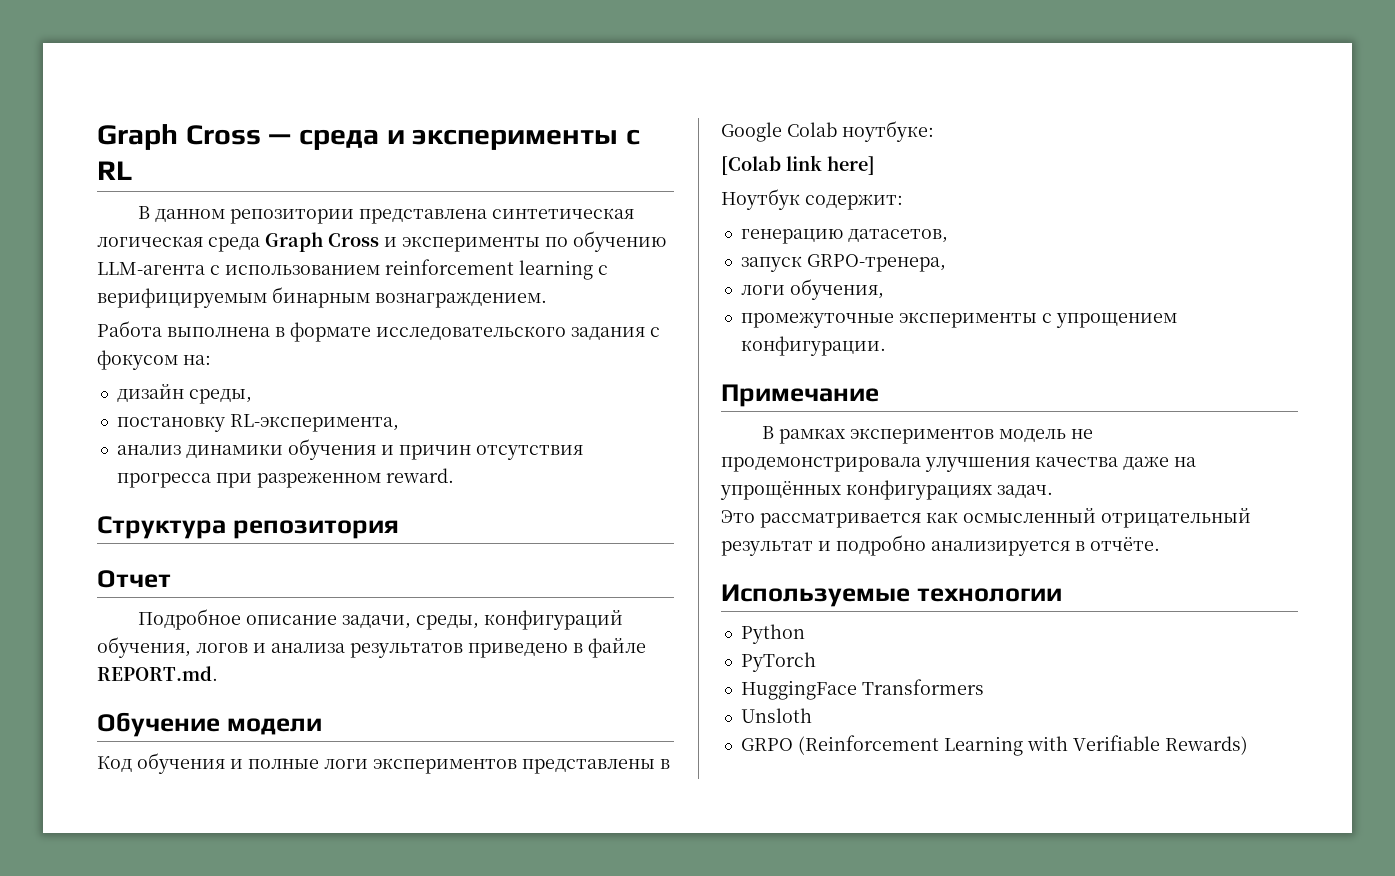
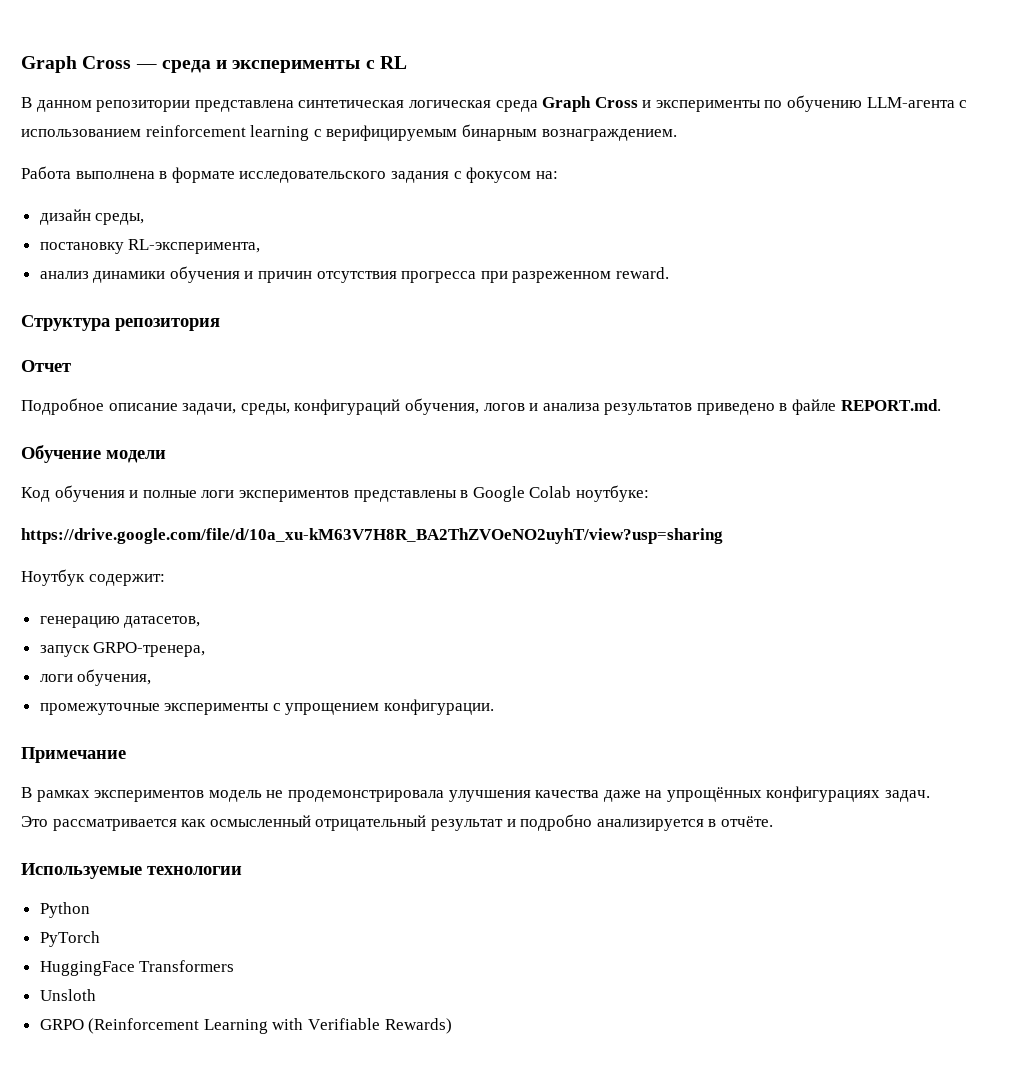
- [Colab link here]
+ https://drive.google.com/file/d/10a_xu-kM63V7H8R_BA2ThZVOeNO2uyhT/view?usp=sharing

